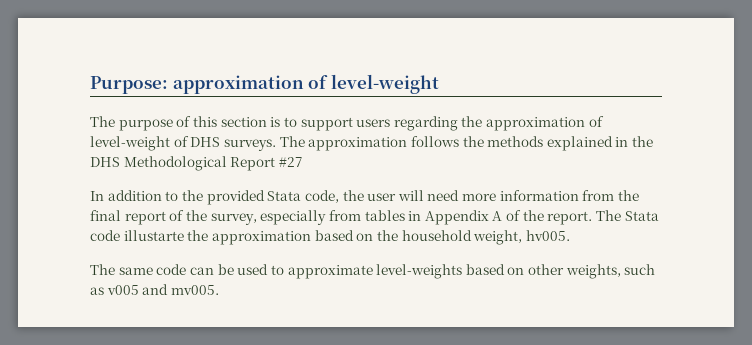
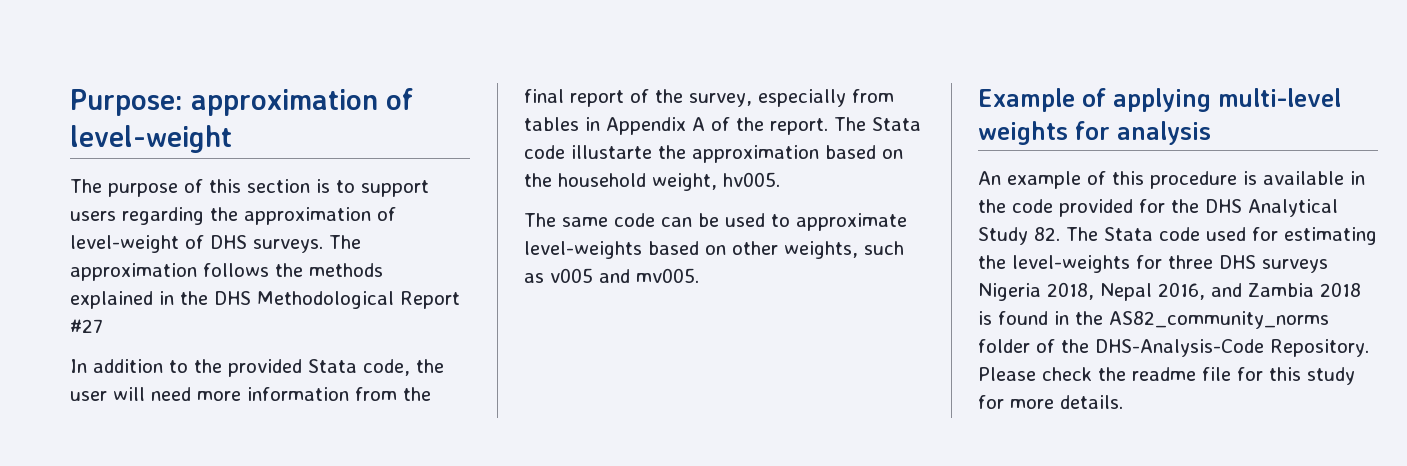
+ Example of applying multi-level weights for analysis
+ An example of this procedure is available in the code provided for the DHS Analytical Study 82. The Stata code used for estimating the level-weights for three DHS surveys Nigeria 2018, Nepal 2016, and Zambia 2018 is found in the AS82_community_norms folder of the DHS-Analysis-Code Repository. Please check the readme file for this study for more details.

